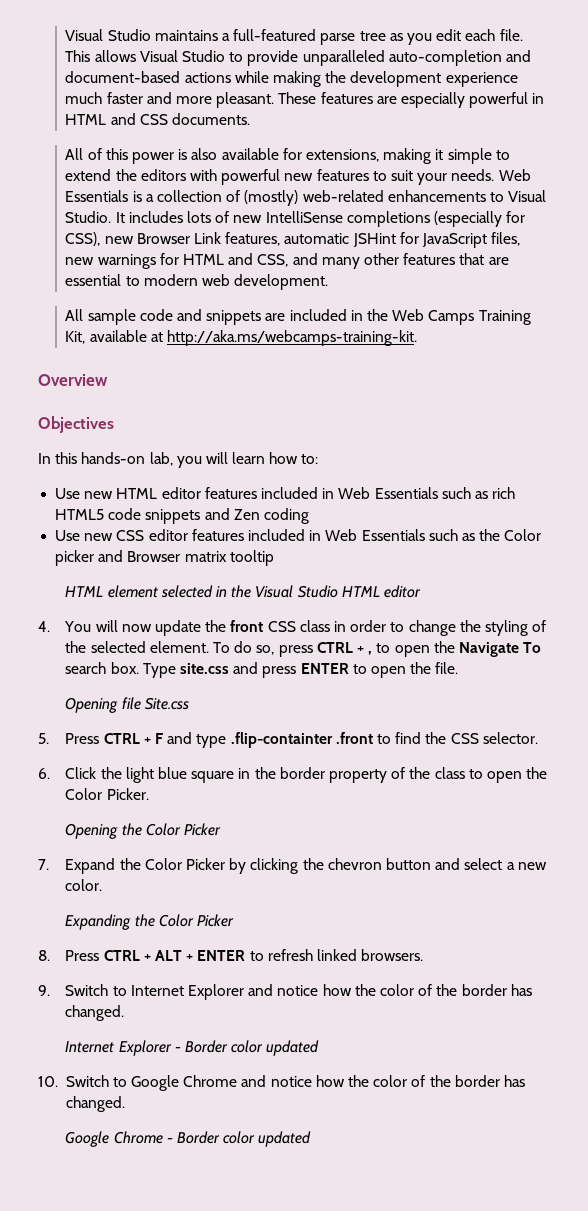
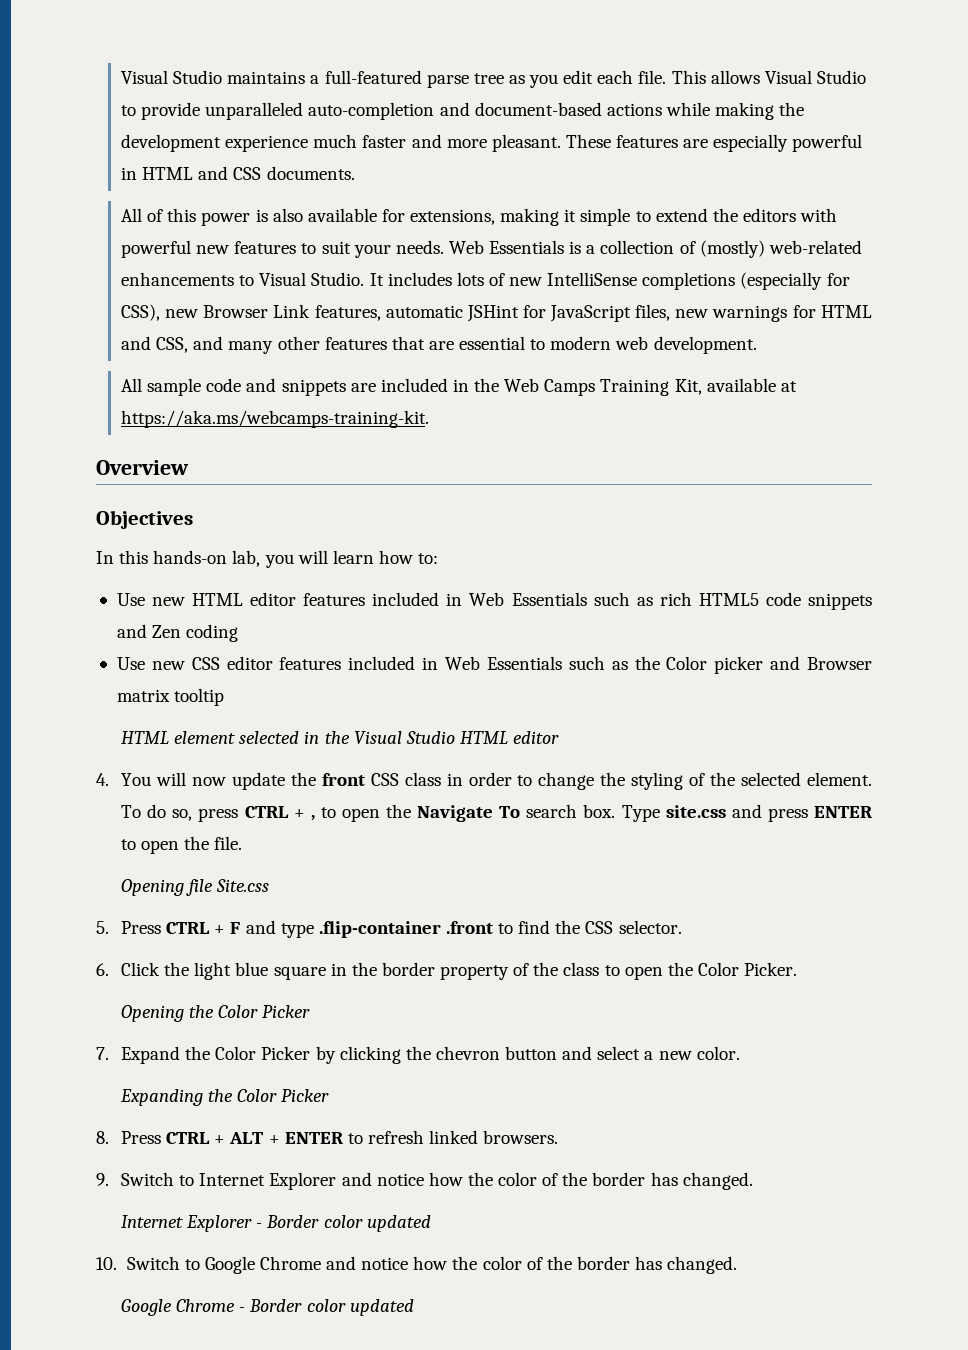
- All sample code and snippets are included in the Web Camps Training Kit, available at http://aka.ms/webcamps-training-kit.
+ All sample code and snippets are included in the Web Camps Training Kit, available at https://aka.ms/webcamps-training-kit.
- 5. Press CTRL + F and type .flip-containter .front to find the CSS selector.
+ 5. Press CTRL + F and type .flip-container .front to find the CSS selector.

